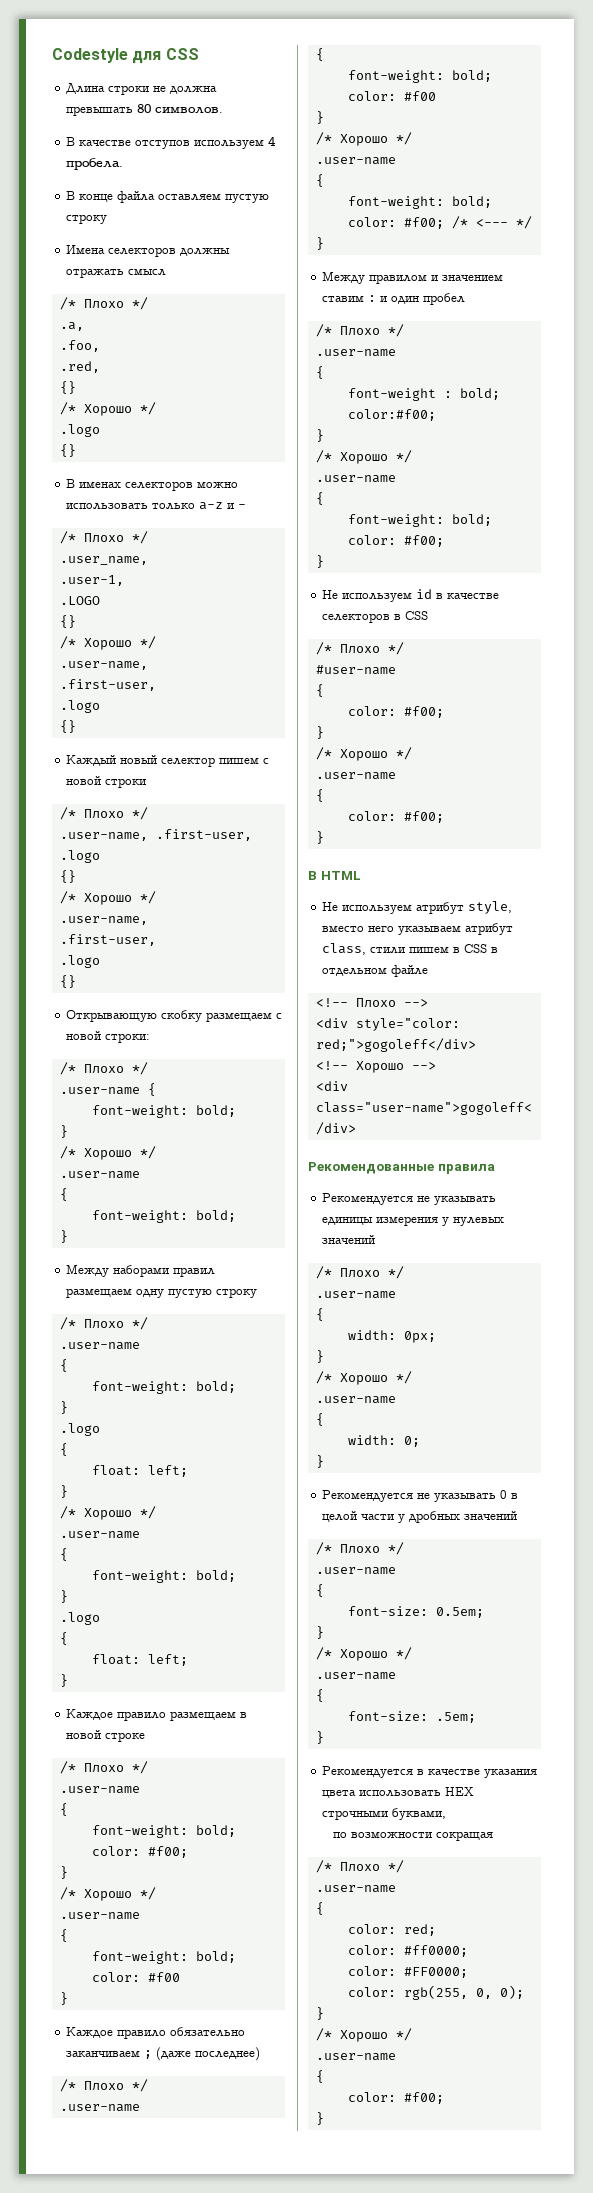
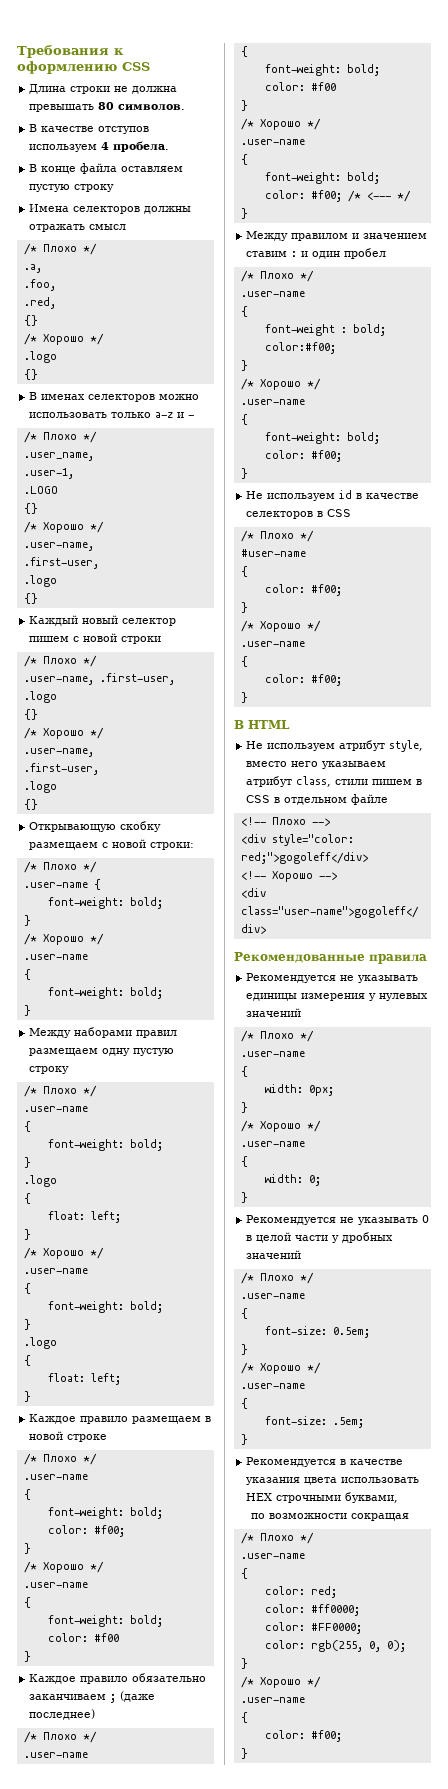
- Codestyle для CSS
+ Требования к оформлению CSS

